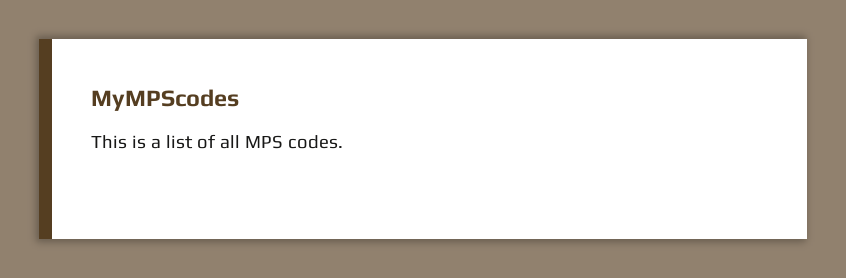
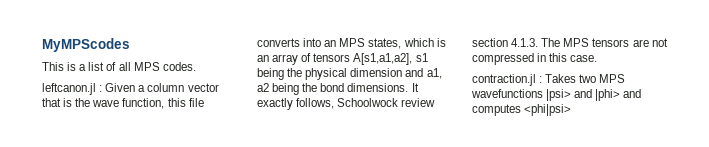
+ leftcanon.jl : Given a column vector that is the wave function, this file converts into an MPS states, which is an array of tensors A[s1,a1,a2], s1 being the physical dimension and a1, a2 being the bond dimensions. It exactly follows, Schoolwock review section 4.1.3. The MPS tensors are not compressed in this case.
+ contraction.jl : Takes two MPS wavefunctions |psi> and |phi> and computes <phi|psi>

